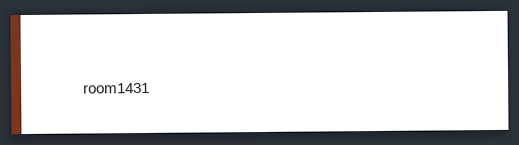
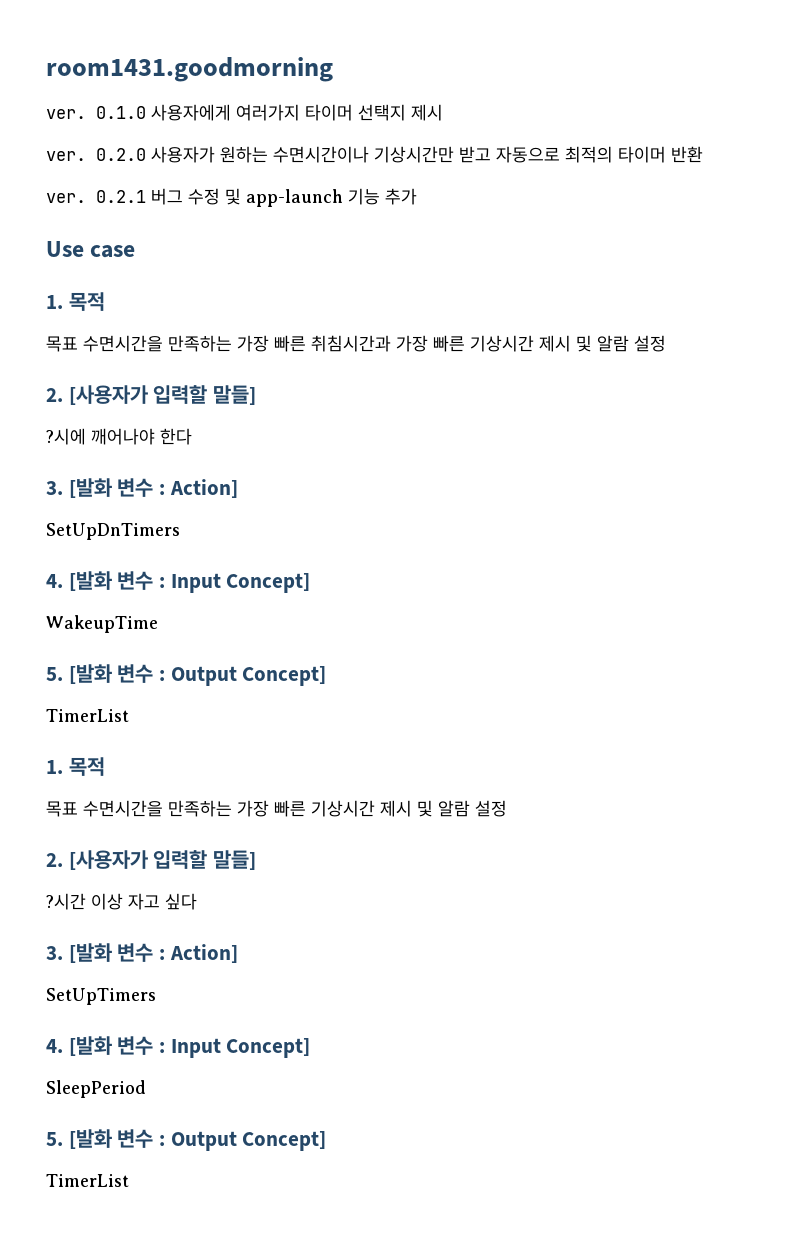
- room1431
+ room1431.goodmorning
+ ver. 0.1.0 사용자에게 여러가지 타이머 선택지 제시
+ ver. 0.2.0 사용자가 원하는 수면시간이나 기상시간만 받고 자동으로 최적의 타이머 반환
+ ver. 0.2.1 버그 수정 및 app-launch 기능 추가
+ Use case
+ 1. 목적
+ 목표 수면시간을 만족하는 가장 빠른 취침시간과 가장 빠른 기상시간 제시 및 알람 설정
+ 2. [사용자가 입력할 말들]
+ ?시에 깨어나야 한다
+ 3. [발화 변수 : Action]
+ SetUpDnTimers
+ 4. [발화 변수 : Input Concept]
+ WakeupTime
+ 5. [발화 변수 : Output Concept]
+ TimerList
+ 1. 목적
+ 목표 수면시간을 만족하는 가장 빠른 기상시간 제시 및 알람 설정
+ 2. [사용자가 입력할 말들]
+ ?시간 이상 자고 싶다
+ 3. [발화 변수 : Action]
+ SetUpTimers
+ 4. [발화 변수 : Input Concept]
+ SleepPeriod
+ 5. [발화 변수 : Output Concept]
+ TimerList

